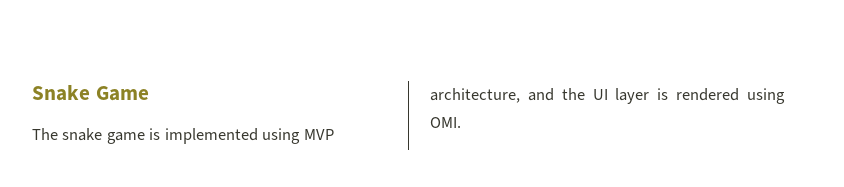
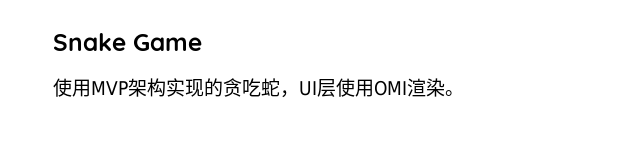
- The snake game is implemented using MVP architecture, and the UI layer is rendered using OMI.
+ 使用MVP架构实现的贪吃蛇，UI层使用OMI渲染。

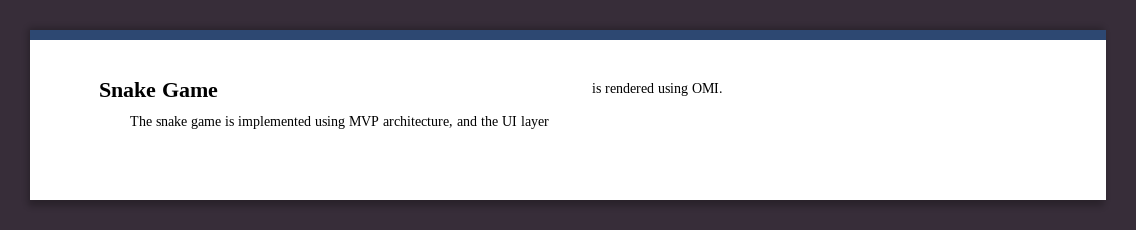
- 使用MVP架构实现的贪吃蛇，UI层使用OMI渲染。
+ The snake game is implemented using MVP architecture, and the UI layer is rendered using OMI.

